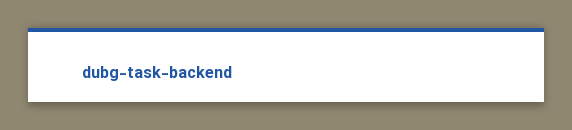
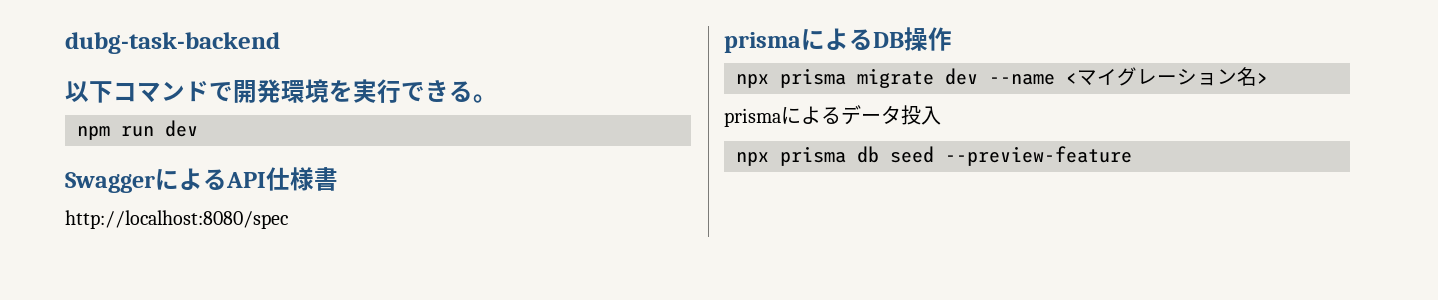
+ 以下コマンドで開発環境を実行できる。
+ npm run dev
+ SwaggerによるAPI仕様書
+ http://localhost:8080/spec
+ prismaによるDB操作
+ npx prisma migrate dev --name <マイグレーション名>
+ prismaによるデータ投入
+ npx prisma db seed --preview-feature

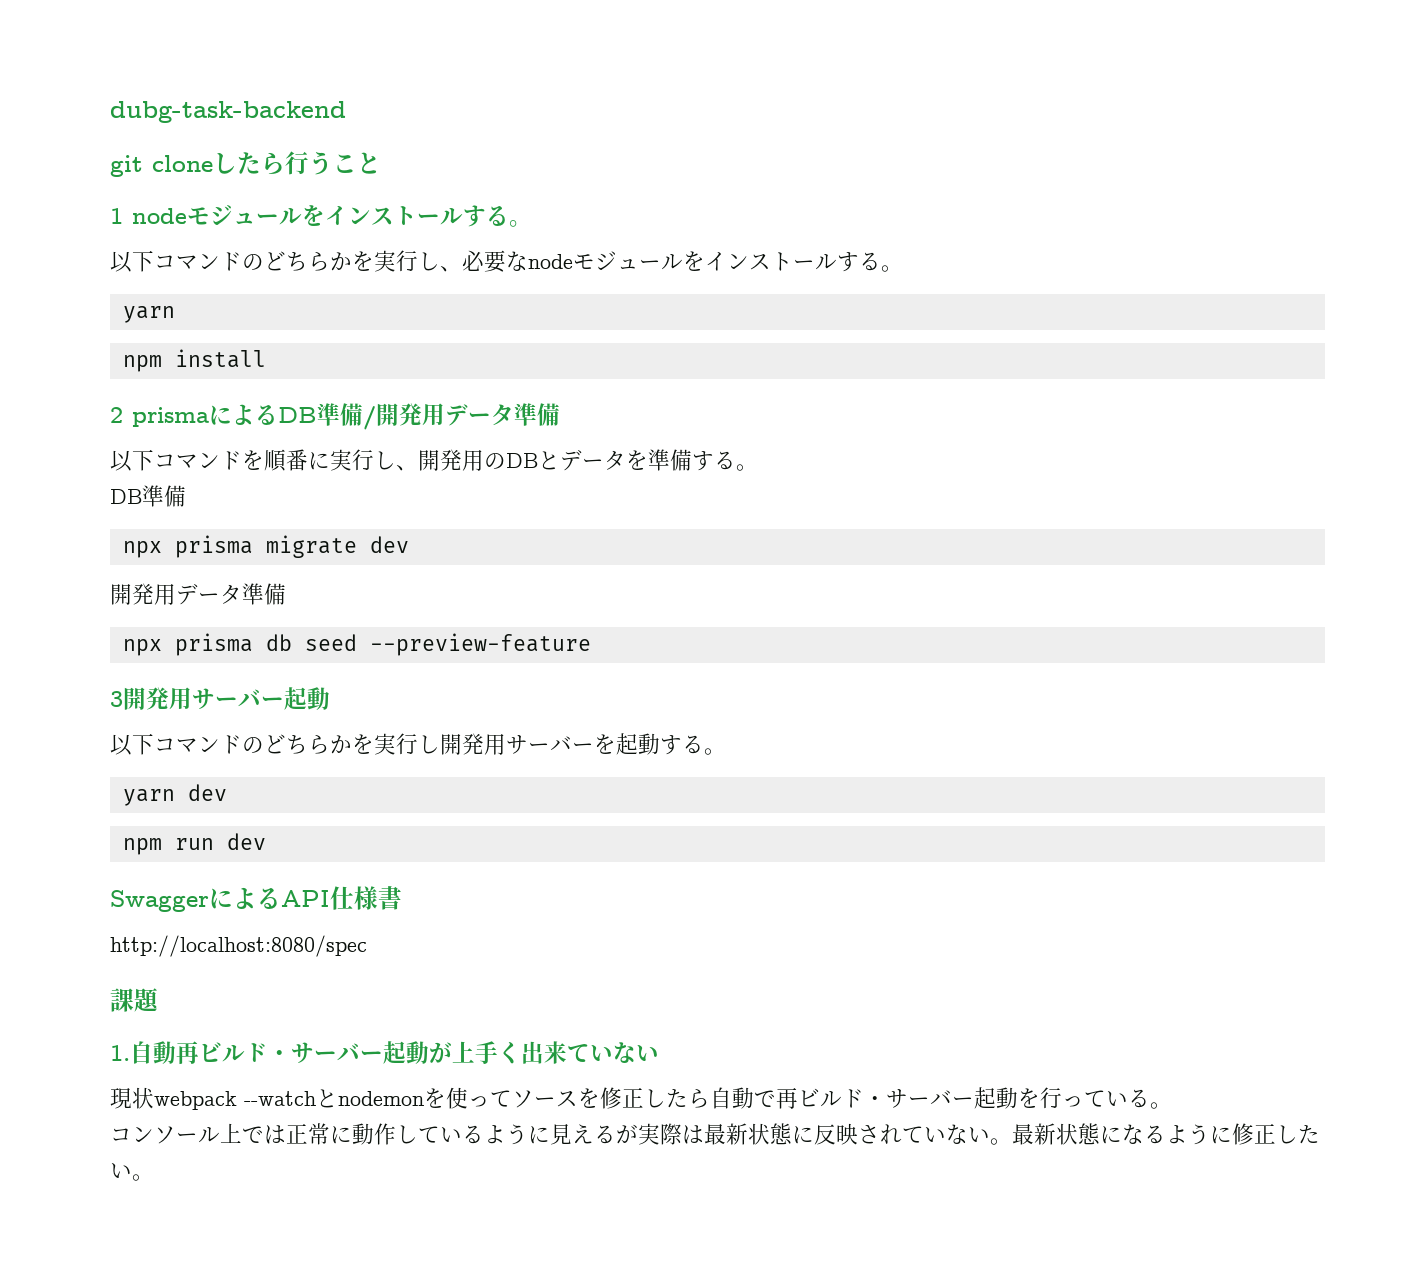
- 以下コマンドで開発環境を実行できる。
+ git cloneしたら行うこと
+ 1 nodeモジュールをインストールする。
+ 以下コマンドのどちらかを実行し、必要なnodeモジュールをインストールする。
+ yarn
+ npm install
+ 2 prismaによるDB準備/開発用データ準備
+ 以下コマンドを順番に実行し、開発用のDBとデータを準備する。
+ DB準備
+ npx prisma migrate dev
+ 開発用データ準備
+ npx prisma db seed --preview-feature
+ 3開発用サーバー起動
+ 以下コマンドのどちらかを実行し開発用サーバーを起動する。
+ yarn dev
- prismaによるDB操作
- npx prisma migrate dev --name <マイグレーション名>
- prismaによるデータ投入
- npx prisma db seed --preview-feature
+ 課題
+ 1.自動再ビルド・サーバー起動が上手く出来ていない
+ 現状webpack --watchとnodemonを使ってソースを修正したら自動で再ビルド・サーバー起動を行っている。
+ コンソール上では正常に動作しているように見えるが実際は最新状態に反映されていない。最新状態になるように修正したい。

